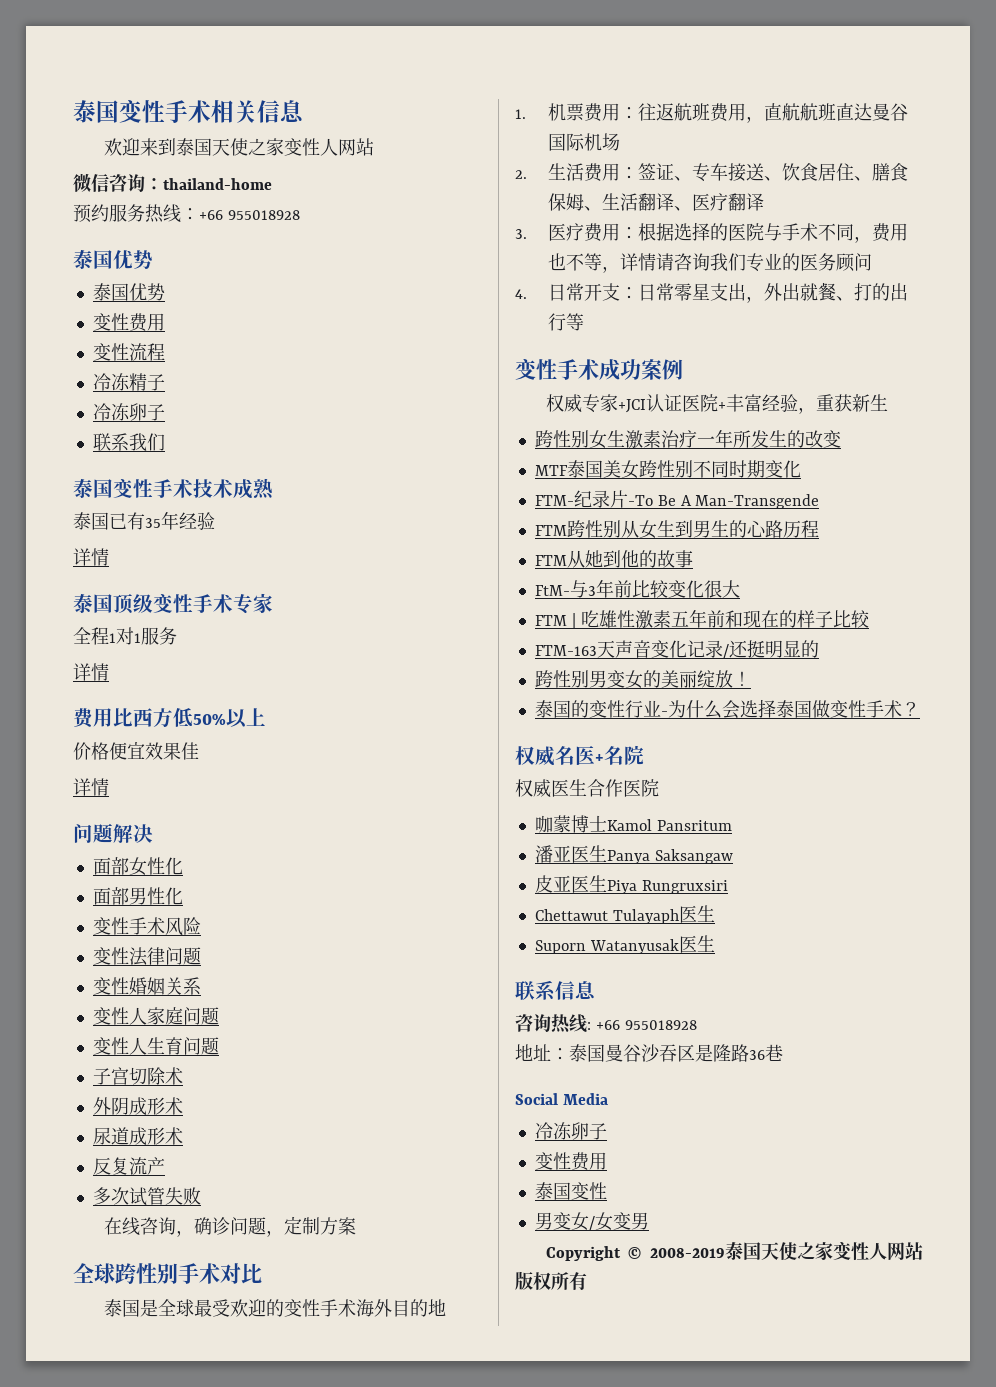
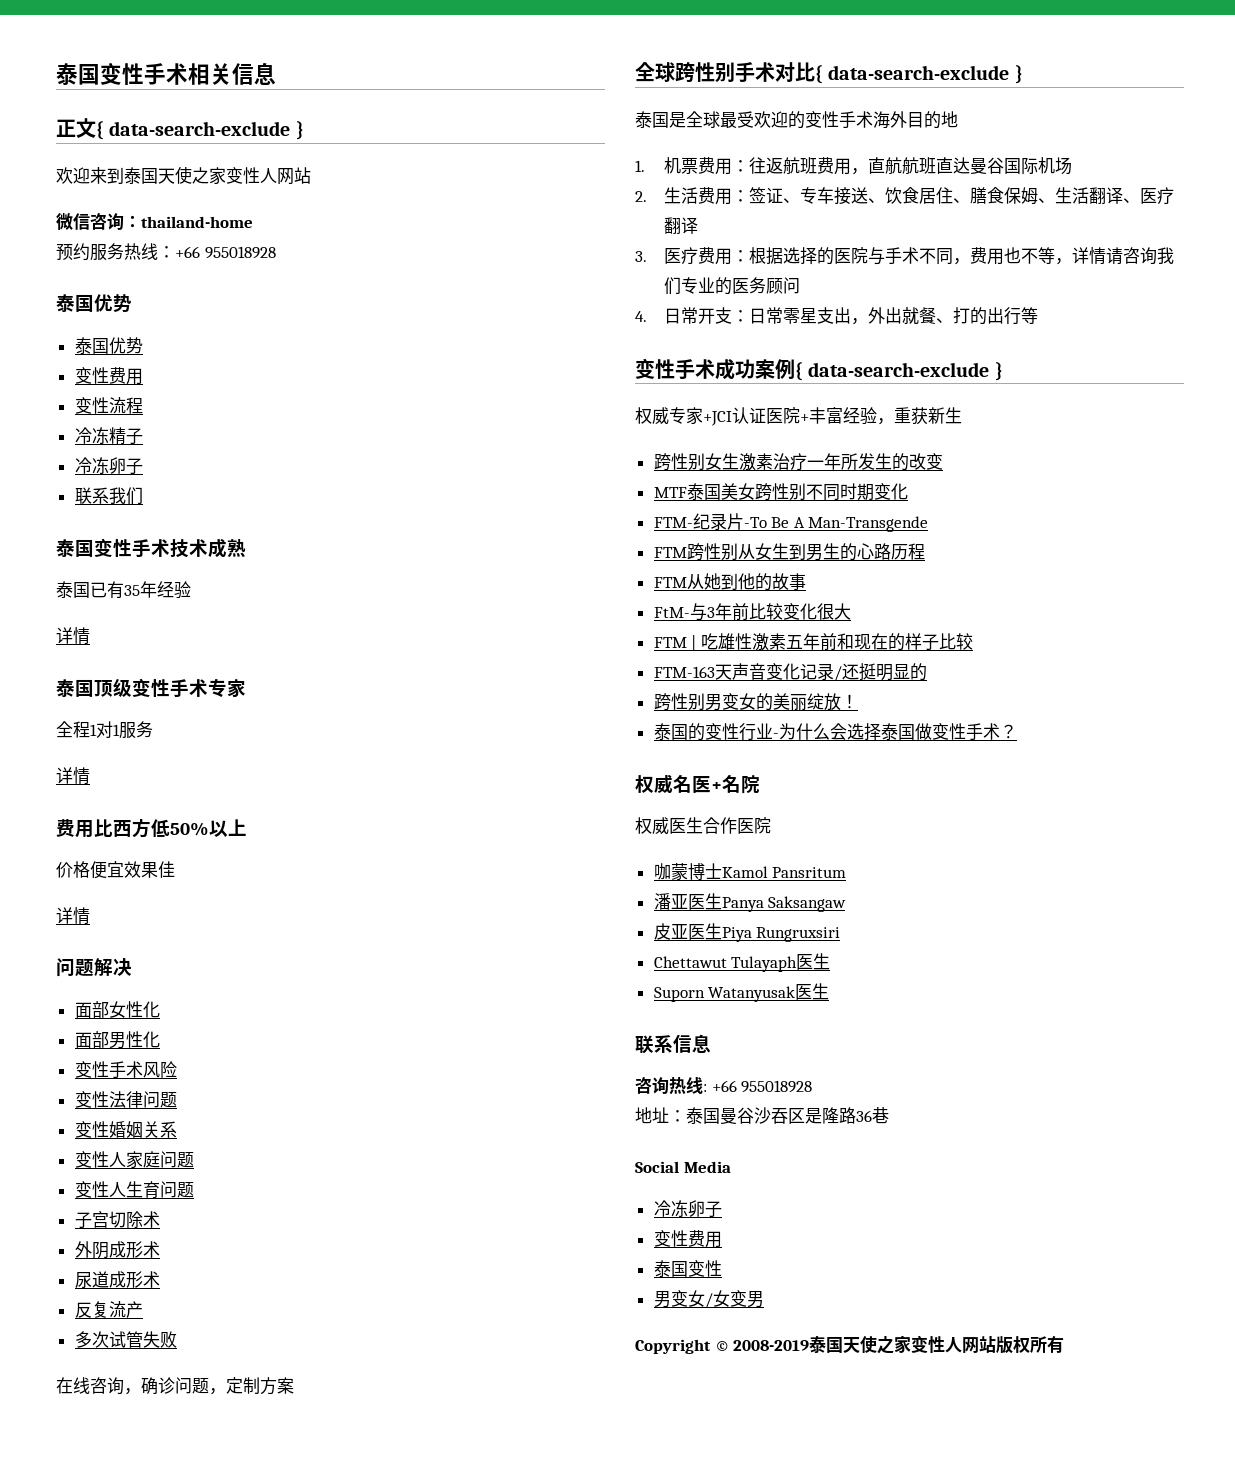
+ 正文{ data-search-exclude }
- 全球跨性别手术对比
+ 全球跨性别手术对比{ data-search-exclude }
- 变性手术成功案例
+ 变性手术成功案例{ data-search-exclude }

